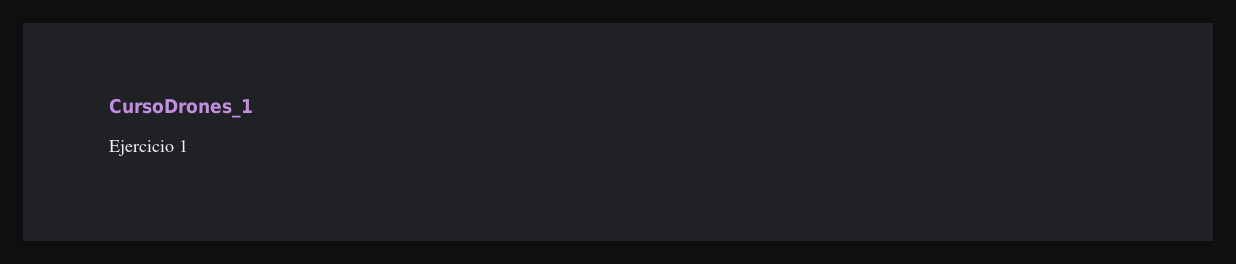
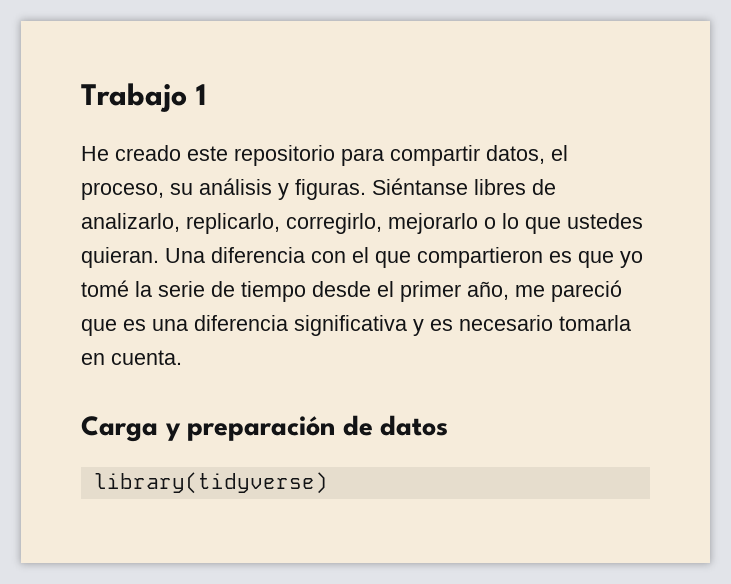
- CursoDrones_1
- Ejercicio 1
+ Trabajo 1
+ He creado este repositorio para compartir datos, el proceso, su análisis y figuras. Siéntanse libres de analizarlo, replicarlo, corregirlo, mejorarlo o lo que ustedes quieran. Una diferencia con el que compartieron es que yo tomé la serie de tiempo desde el primer año, me pareció que es una diferencia significativa y es necesario tomarla en cuenta.
+ Carga y preparación de datos
+ library(tidyverse)

